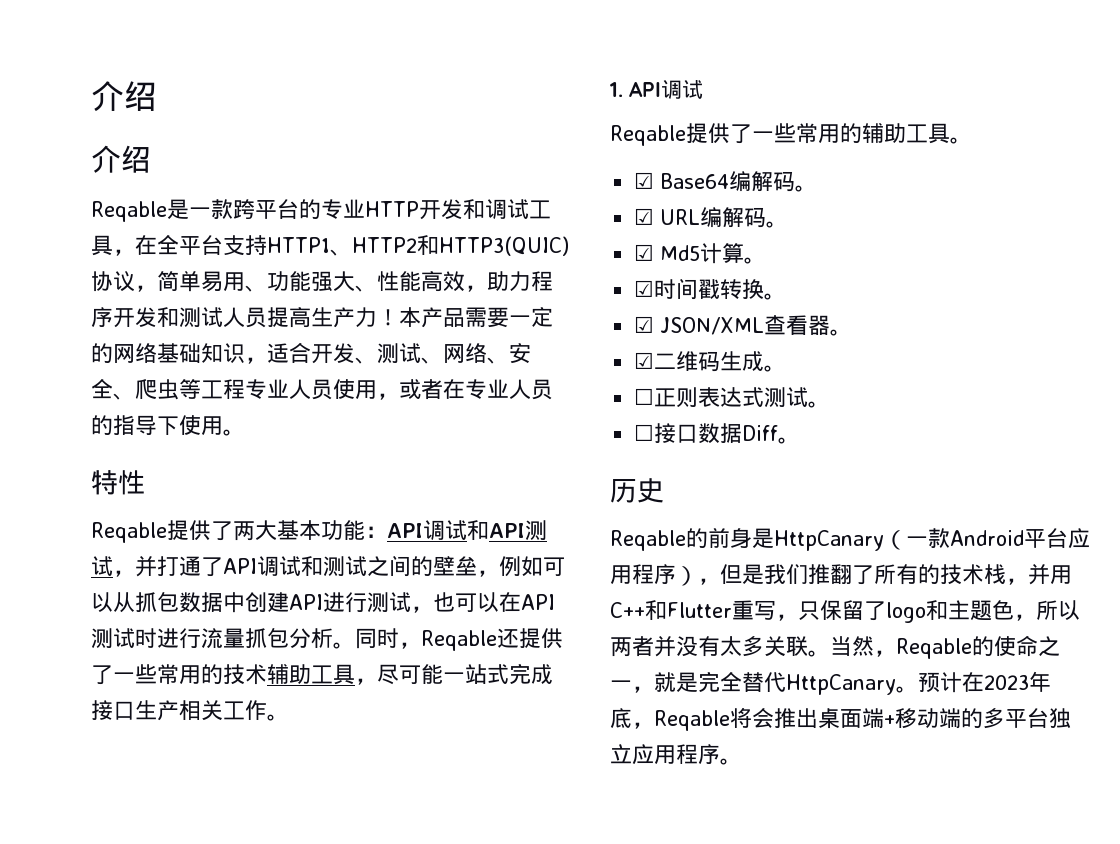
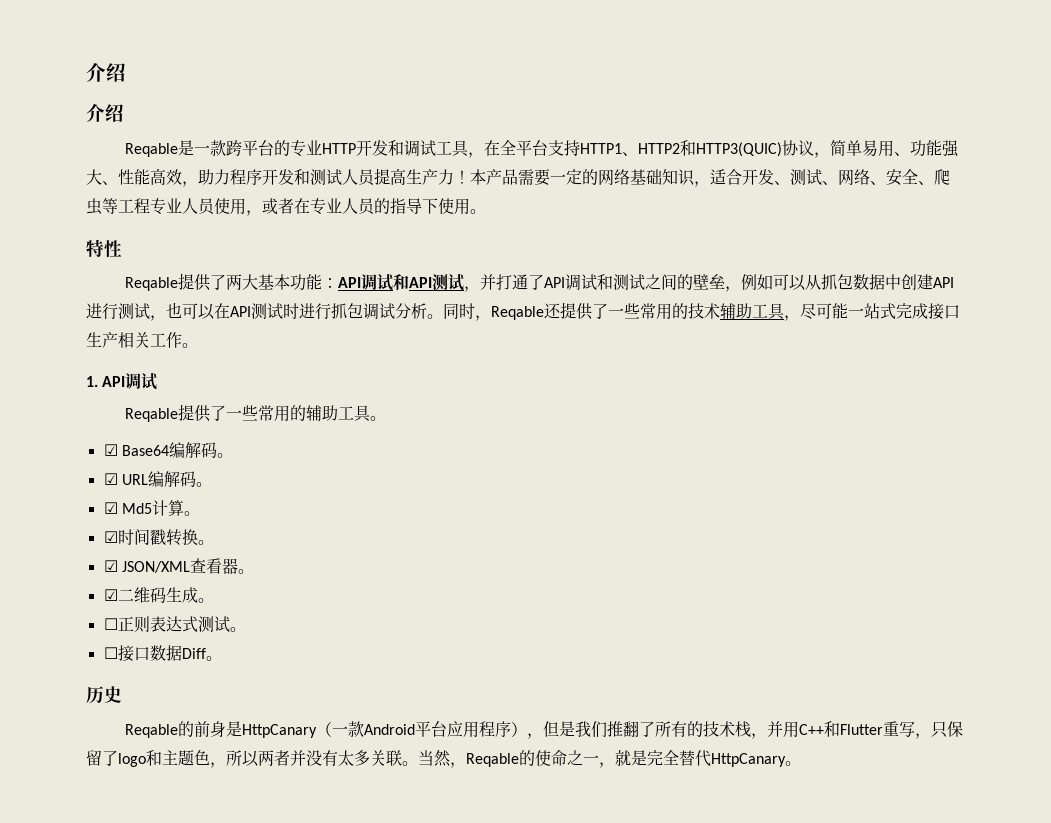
- Reqable提供了两大基本功能：API调试和API测试，并打通了API调试和测试之间的壁垒，例如可以从抓包数据中创建API进行测试，也可以在API测试时进行流量抓包分析。
+ Reqable提供了两大基本功能：API调试和API测试，并打通了API调试和测试之间的壁垒，例如可以从抓包数据中创建API进行测试，也可以在API测试时进行抓包调试分析。
- 预计在2023年底，Reqable将会推出桌面端+移动端的多平台独立应用程序。

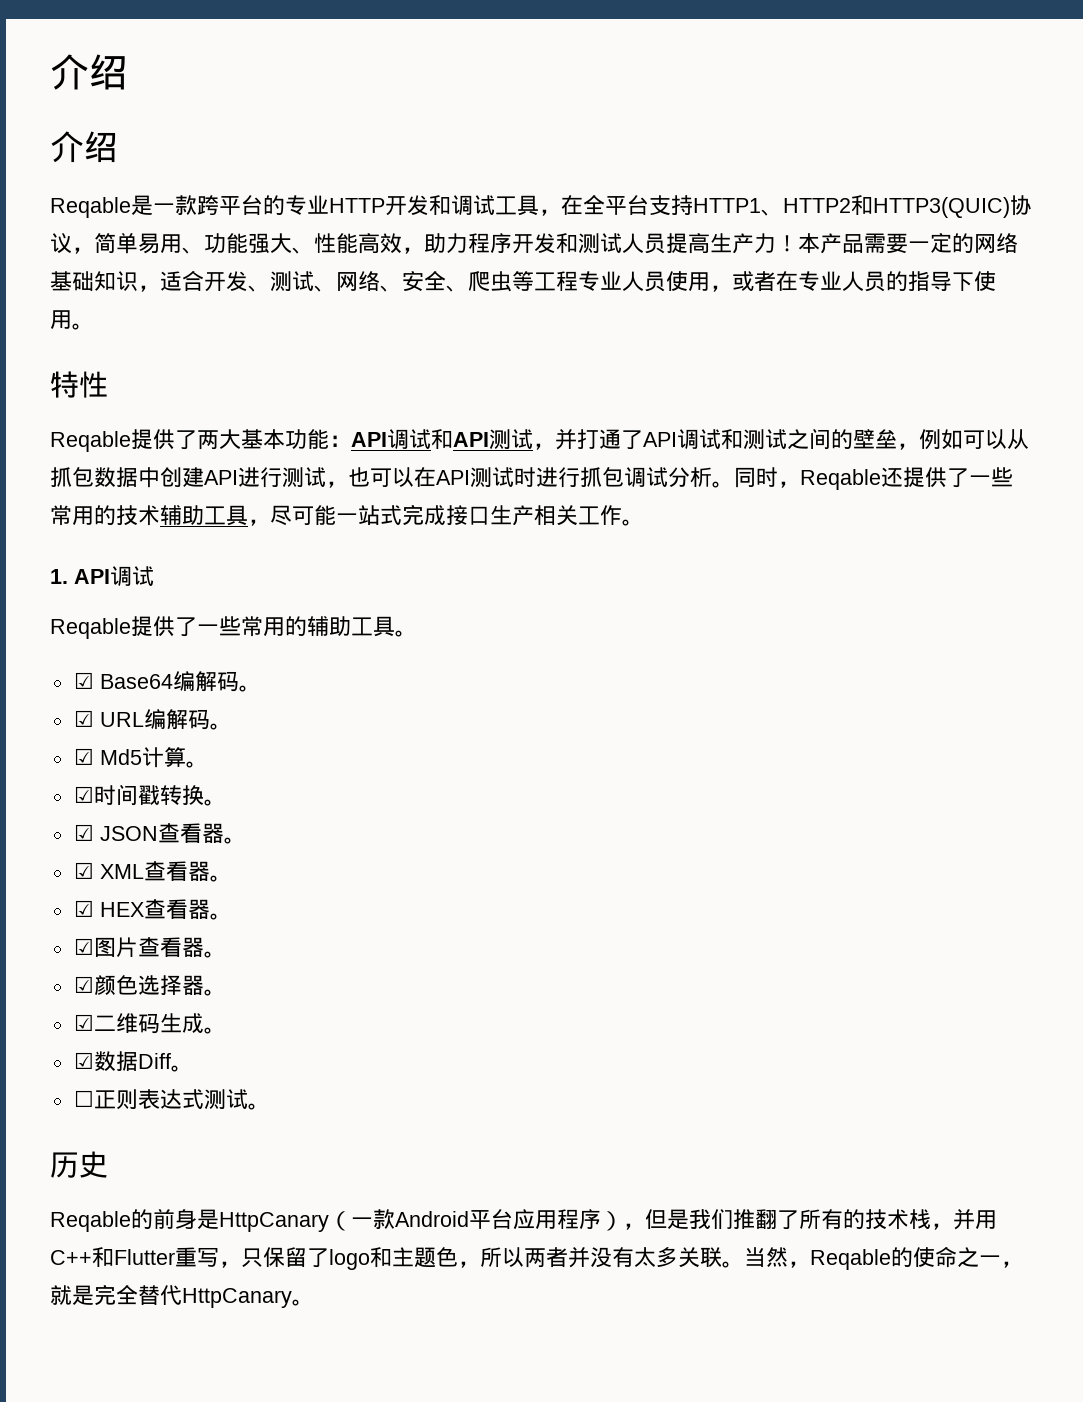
- ☑ JSON/XML查看器。
+ ☑ JSON查看器。
+ ☑ XML查看器。
+ ☑ HEX查看器。
+ ☑图片查看器。
+ ☑颜色选择器。
+ ☑数据Diff。
- ☐接口数据Diff。

